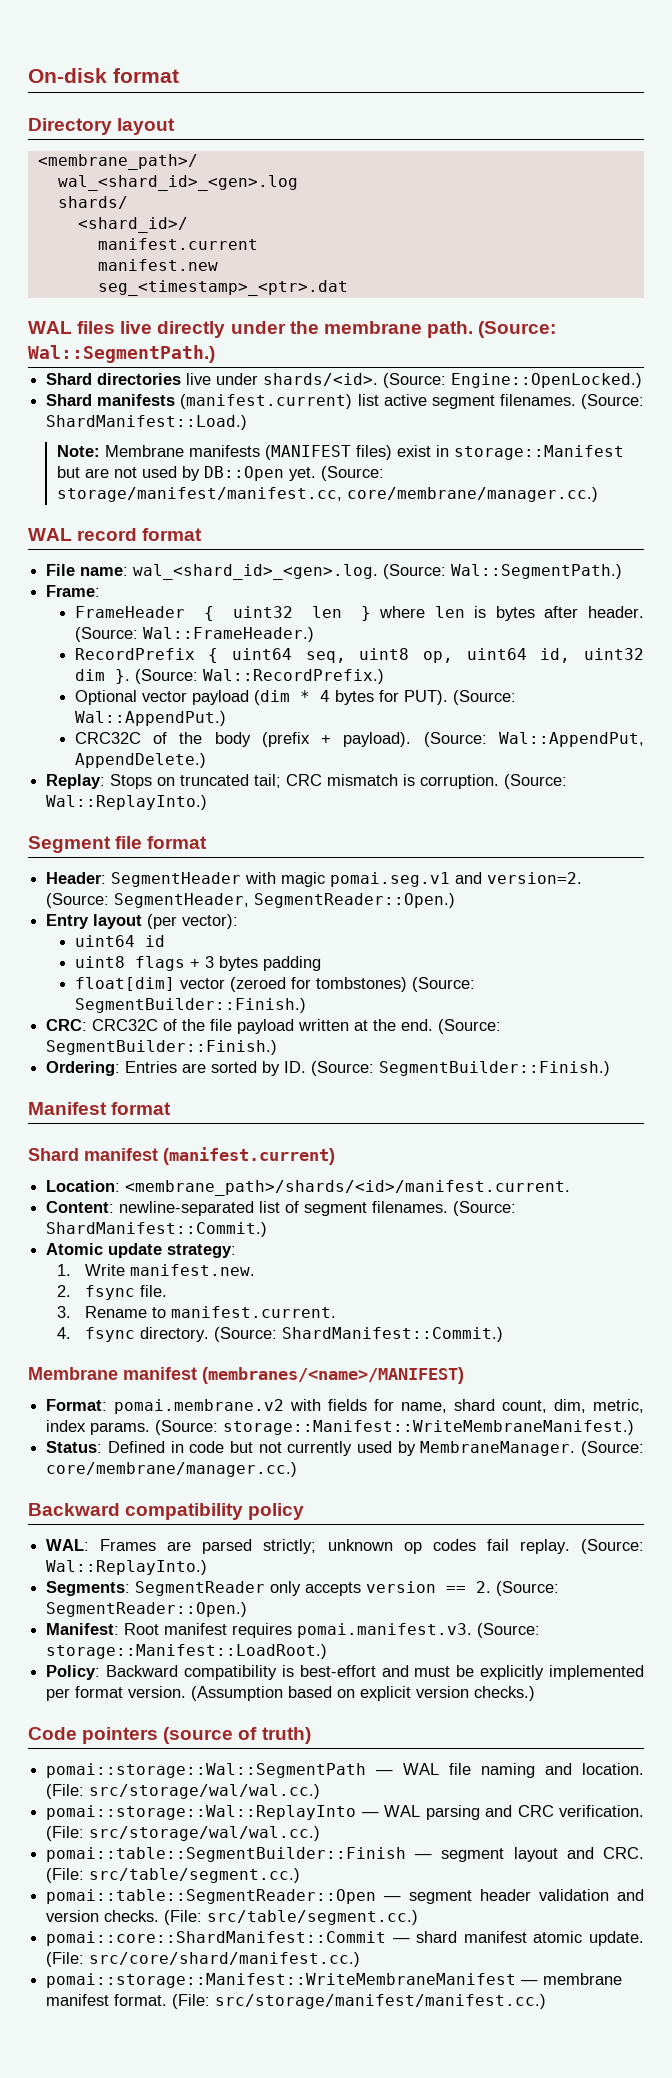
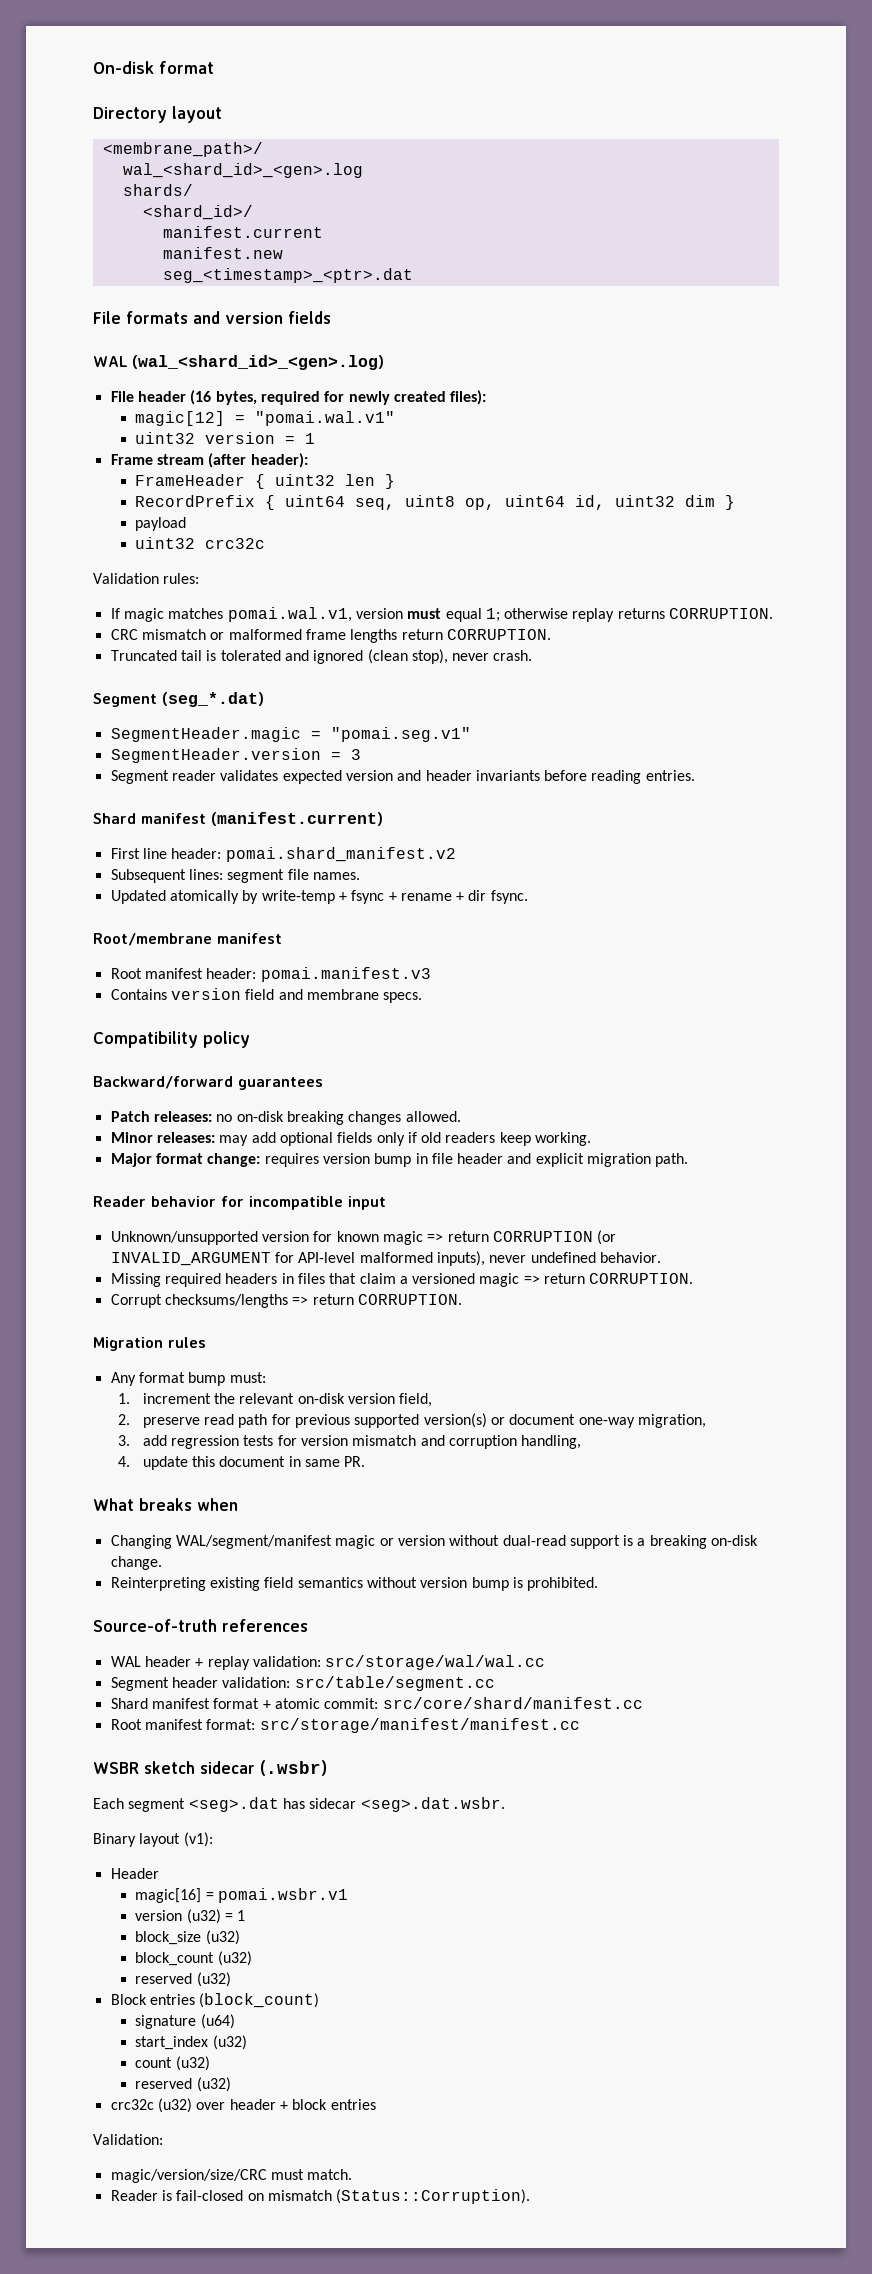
- WAL files live directly under the membrane path. (Source: Wal::SegmentPath.)
- Shard directories live under shards/<id>. (Source: Engine::OpenLocked.)
- Shard manifests (manifest.current) list active segment filenames. (Source: ShardManifest::Load.)
- Note: Membrane manifests (MANIFEST files) exist in storage::Manifest but are not used by DB::Open yet. (Source: storage/manifest/manifest.cc, core/membrane/manager.cc.)
- WAL record format
- File name: wal_<shard_id>_<gen>.log. (Source: Wal::SegmentPath.)
- Frame:
+ File formats and version fields
+ WAL (wal_<shard_id>_<gen>.log)
+ File header (16 bytes, required for newly created files):
+ magic[12] = "pomai.wal.v1"
+ uint32 version = 1
+ Frame stream (after header):
- FrameHeader { uint32 len } where len is bytes after header. (Source: Wal::FrameHeader.)
+ FrameHeader { uint32 len }
- RecordPrefix { uint64 seq, uint8 op, uint64 id, uint32 dim }. (Source: Wal::RecordPrefix.)
- Optional vector payload (dim * 4 bytes for PUT). (Source: Wal::AppendPut.)
- CRC32C of the body (prefix + payload). (Source: Wal::AppendPut, AppendDelete.)
- Replay: Stops on truncated tail; CRC mismatch is corruption. (Source: Wal::ReplayInto.)
- Segment file format
- Header: SegmentHeader with magic pomai.seg.v1 and version=2. (Source: SegmentHeader, SegmentReader::Open.)
- Entry layout (per vector):
- uint64 id
- uint8 flags + 3 bytes padding
- float[dim] vector (zeroed for tombstones) (Source: SegmentBuilder::Finish.)
- CRC: CRC32C of the file payload written at the end. (Source: SegmentBuilder::Finish.)
- Ordering: Entries are sorted by ID. (Source: SegmentBuilder::Finish.)
- Manifest format
+ RecordPrefix { uint64 seq, uint8 op, uint64 id, uint32 dim }
+ payload
+ uint32 crc32c
+ Validation rules:
+ If magic matches pomai.wal.v1, version must equal 1; otherwise replay returns CORRUPTION.
+ CRC mismatch or malformed frame lengths return CORRUPTION.
+ Truncated tail is tolerated and ignored (clean stop), never crash.
+ Segment (seg_*.dat)
+ SegmentHeader.magic = "pomai.seg.v1"
+ SegmentHeader.version = 3
+ Segment reader validates expected version and header invariants before reading entries.
  Shard manifest (manifest.current)
- Location: <membrane_path>/shards/<id>/manifest.current.
- Content: newline-separated list of segment filenames. (Source: ShardManifest::Commit.)
- Atomic update strategy:
- 1. Write manifest.new.
- 2. fsync file.
- 3. Rename to manifest.current.
- 4. fsync directory. (Source: ShardManifest::Commit.)
- Membrane manifest (membranes/<name>/MANIFEST)
- Format: pomai.membrane.v2 with fields for name, shard count, dim, metric, index params. (Source: storage::Manifest::WriteMembraneManifest.)
- Status: Defined in code but not currently used by MembraneManager. (Source: core/membrane/manager.cc.)
- Backward compatibility policy
- WAL: Frames are parsed strictly; unknown op codes fail replay. (Source: Wal::ReplayInto.)
- Segments: SegmentReader only accepts version == 2. (Source: SegmentReader::Open.)
- Manifest: Root manifest requires pomai.manifest.v3. (Source: storage::Manifest::LoadRoot.)
- Policy: Backward compatibility is best-effort and must be explicitly implemented per format version. (Assumption based on explicit version checks.)
- Code pointers (source of truth)
- pomai::storage::Wal::SegmentPath — WAL file naming and location. (File: src/storage/wal/wal.cc.)
- pomai::storage::Wal::ReplayInto — WAL parsing and CRC verification. (File: src/storage/wal/wal.cc.)
- pomai::table::SegmentBuilder::Finish — segment layout and CRC. (File: src/table/segment.cc.)
- pomai::table::SegmentReader::Open — segment header validation and version checks. (File: src/table/segment.cc.)
- pomai::core::ShardManifest::Commit — shard manifest atomic update. (File: src/core/shard/manifest.cc.)
- pomai::storage::Manifest::WriteMembraneManifest — membrane manifest format. (File: src/storage/manifest/manifest.cc.)
+ First line header: pomai.shard_manifest.v2
+ Subsequent lines: segment file names.
+ Updated atomically by write-temp + fsync + rename + dir fsync.
+ Root/membrane manifest
+ Root manifest header: pomai.manifest.v3
+ Contains version field and membrane specs.
+ Compatibility policy
+ Backward/forward guarantees
+ Patch releases: no on-disk breaking changes allowed.
+ Minor releases: may add optional fields only if old readers keep working.
+ Major format change: requires version bump in file header and explicit migration path.
+ Reader behavior for incompatible input
+ Unknown/unsupported version for known magic => return CORRUPTION (or INVALID_ARGUMENT for API-level malformed inputs), never undefined behavior.
+ Missing required headers in files that claim a versioned magic => return CORRUPTION.
+ Corrupt checksums/lengths => return CORRUPTION.
+ Migration rules
+ Any format bump must:
+ 1. increment the relevant on-disk version field,
+ 2. preserve read path for previous supported version(s) or document one-way migration,
+ 3. add regression tests for version mismatch and corruption handling,
+ 4. update this document in same PR.
+ What breaks when
+ Changing WAL/segment/manifest magic or version without dual-read support is a breaking on-disk change.
+ Reinterpreting existing field semantics without version bump is prohibited.
+ Source-of-truth references
+ WAL header + replay validation: src/storage/wal/wal.cc
+ Segment header validation: src/table/segment.cc
+ Shard manifest format + atomic commit: src/core/shard/manifest.cc
+ Root manifest format: src/storage/manifest/manifest.cc
+ WSBR sketch sidecar (.wsbr)
+ Each segment <seg>.dat has sidecar <seg>.dat.wsbr.
+ Binary layout (v1):
+ Header
+ magic[16] = pomai.wsbr.v1
+ version (u32) = 1
+ block_size (u32)
+ block_count (u32)
+ reserved (u32)
+ Block entries (block_count)
+ signature (u64)
+ start_index (u32)
+ count (u32)
+ reserved (u32)
+ crc32c (u32) over header + block entries
+ Validation:
+ magic/version/size/CRC must match.
+ Reader is fail-closed on mismatch (Status::Corruption).

